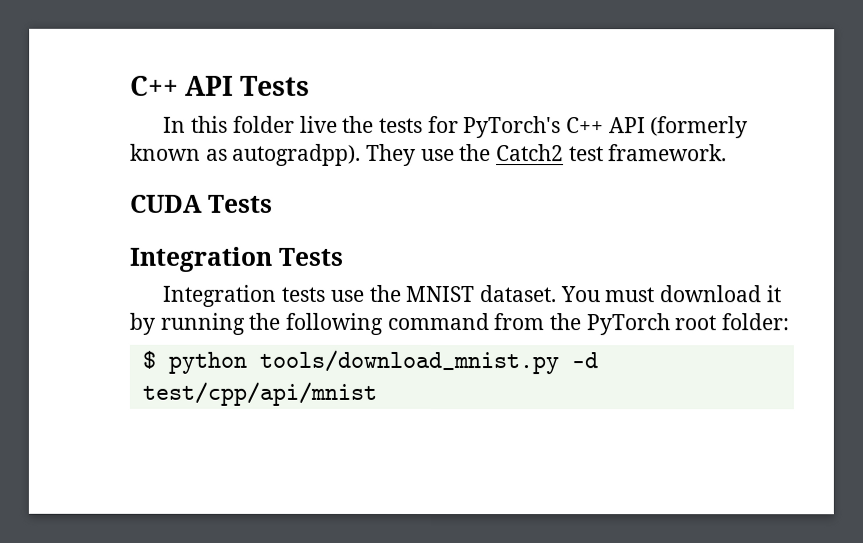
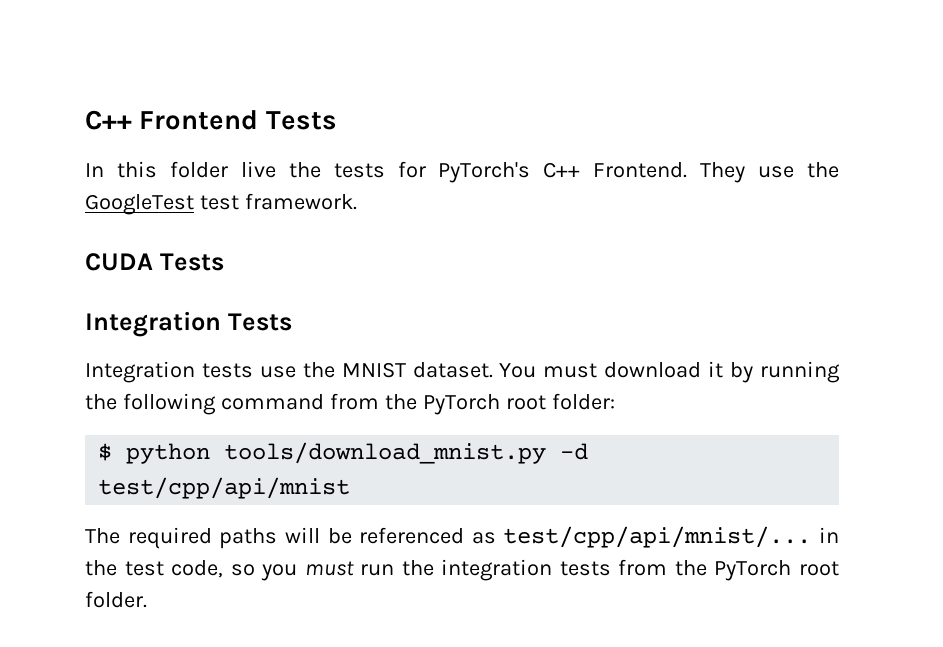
- C++ API Tests
+ C++ Frontend Tests
- In this folder live the tests for PyTorch's C++ API (formerly known as autogradpp).
+ In this folder live the tests for PyTorch's C++ Frontend.
- They use the Catch2 test framework.
+ They use the GoogleTest test framework.
+ The required paths will be referenced as test/cpp/api/mnist/... in the test code, so you must run the integration tests from the PyTorch root folder.

